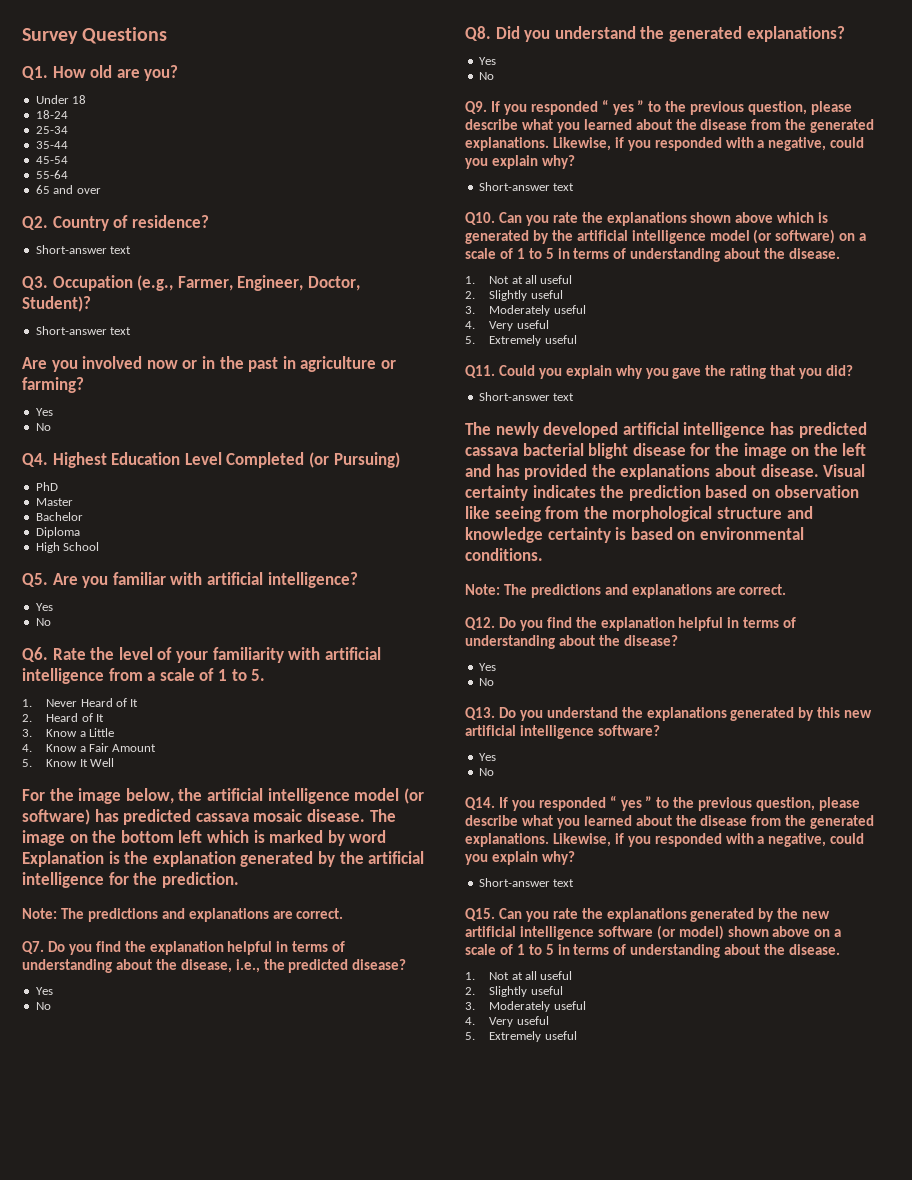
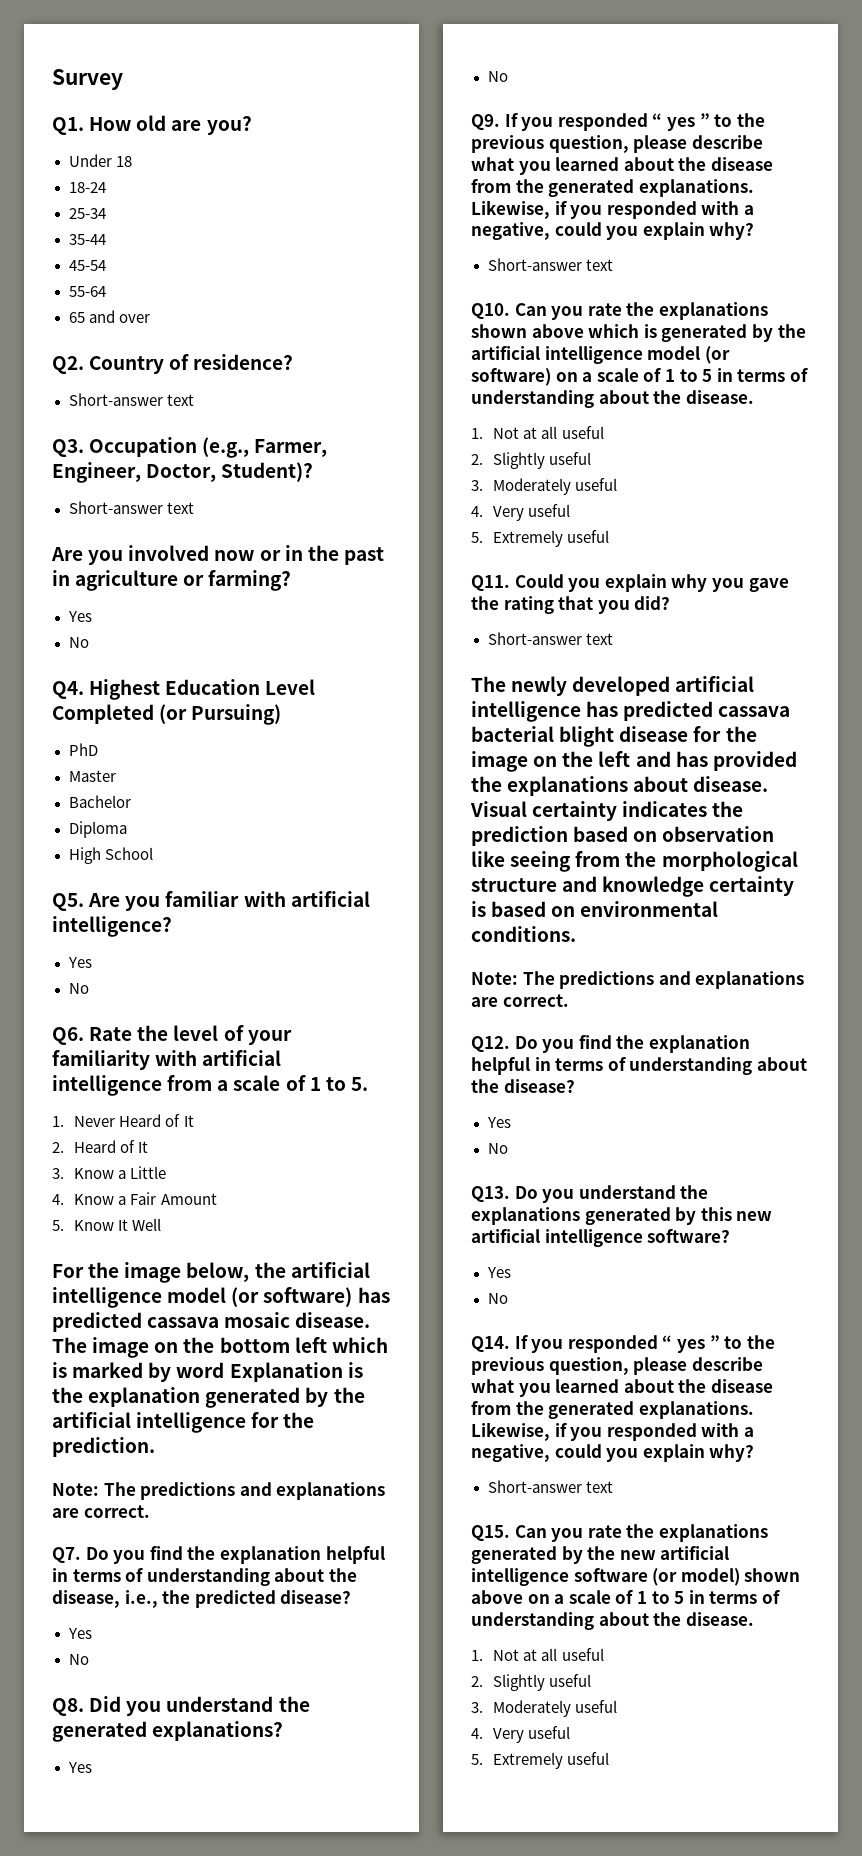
- Survey Questions
+ Survey

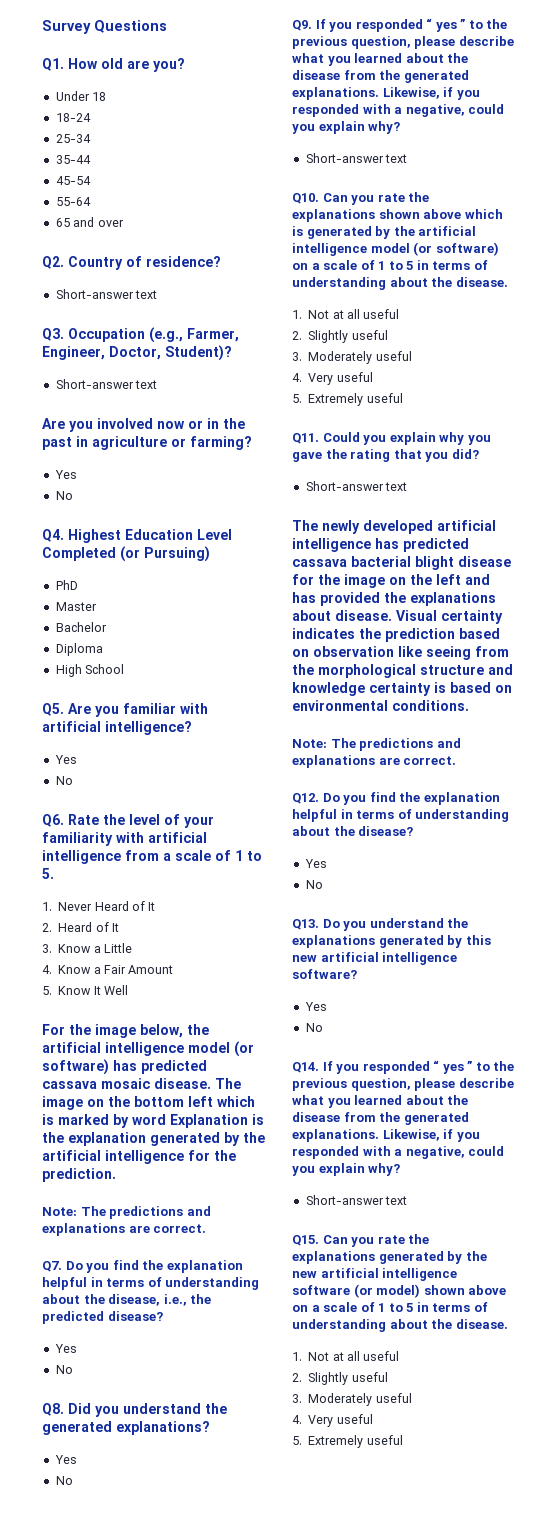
- Survey
+ Survey Questions

